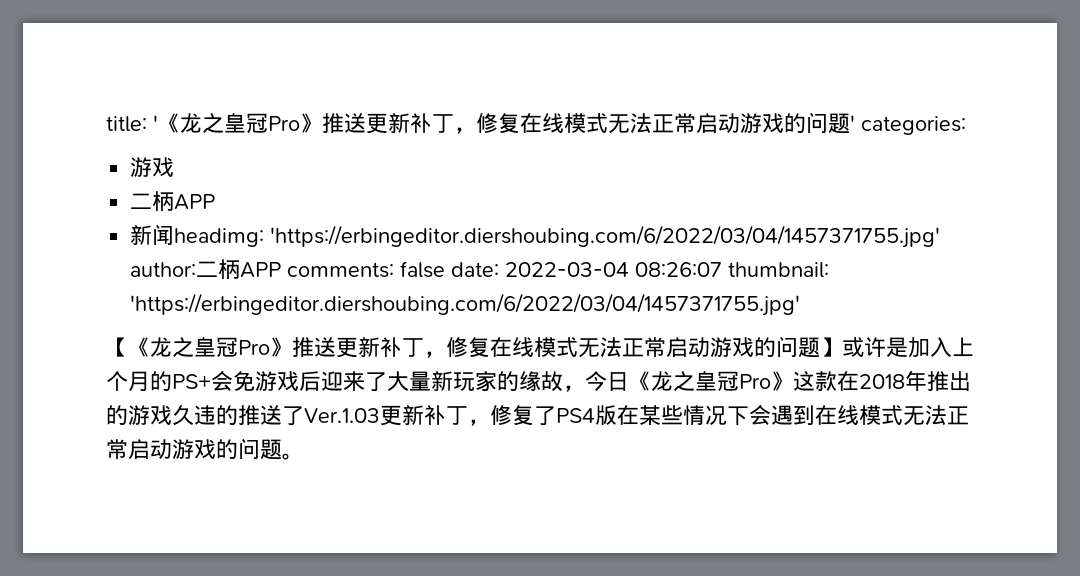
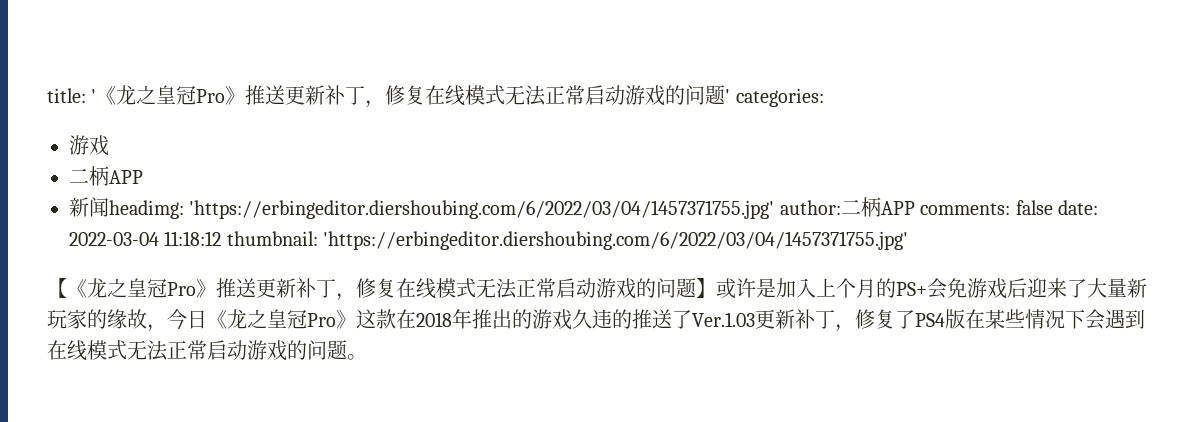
- 新闻headimg: 'https://erbingeditor.diershoubing.com/6/2022/03/04/1457371755.jpg' author:二柄APP comments: false date: 2022-03-04 08:26:07 thumbnail: 'https://erbingeditor.diershoubing.com/6/2022/03/04/1457371755.jpg'
+ 新闻headimg: 'https://erbingeditor.diershoubing.com/6/2022/03/04/1457371755.jpg' author:二柄APP comments: false date: 2022-03-04 11:18:12 thumbnail: 'https://erbingeditor.diershoubing.com/6/2022/03/04/1457371755.jpg'

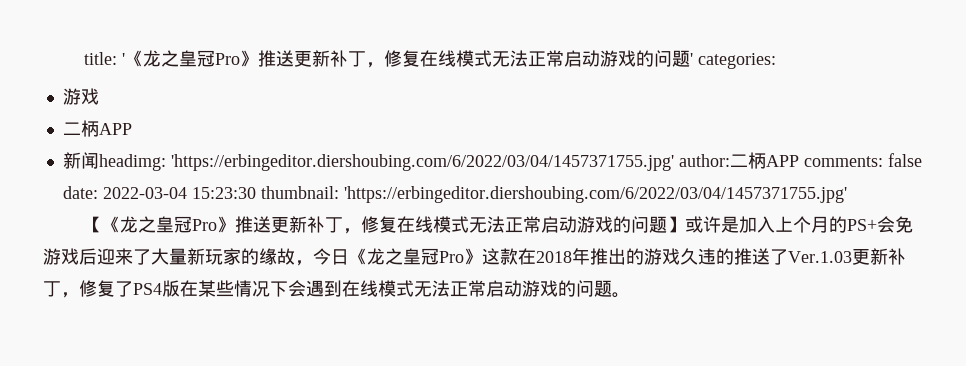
- 新闻headimg: 'https://erbingeditor.diershoubing.com/6/2022/03/04/1457371755.jpg' author:二柄APP comments: false date: 2022-03-04 11:18:12 thumbnail: 'https://erbingeditor.diershoubing.com/6/2022/03/04/1457371755.jpg'
+ 新闻headimg: 'https://erbingeditor.diershoubing.com/6/2022/03/04/1457371755.jpg' author:二柄APP comments: false date: 2022-03-04 15:23:30 thumbnail: 'https://erbingeditor.diershoubing.com/6/2022/03/04/1457371755.jpg'

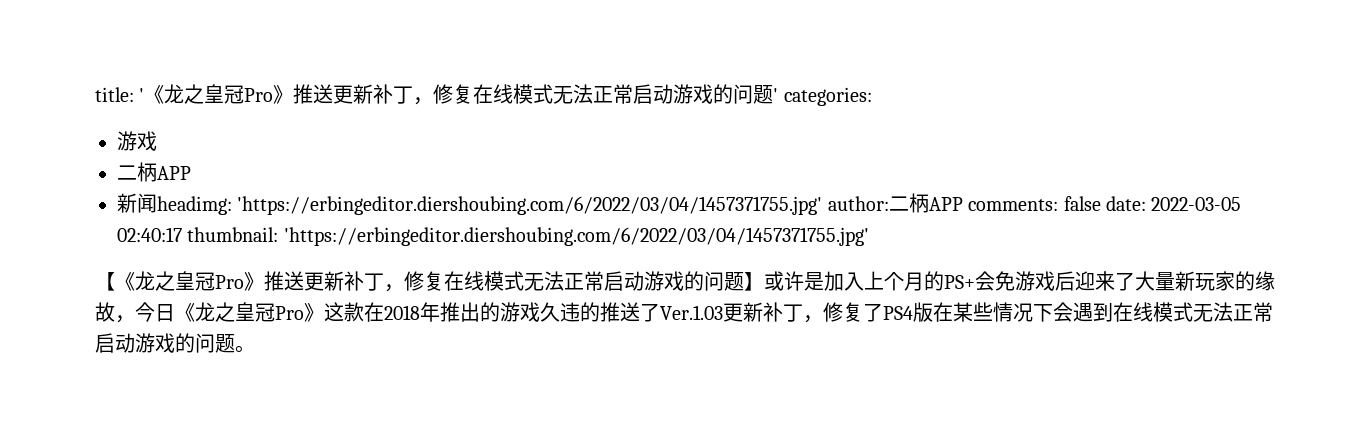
- 新闻headimg: 'https://erbingeditor.diershoubing.com/6/2022/03/04/1457371755.jpg' author:二柄APP comments: false date: 2022-03-04 15:23:30 thumbnail: 'https://erbingeditor.diershoubing.com/6/2022/03/04/1457371755.jpg'
+ 新闻headimg: 'https://erbingeditor.diershoubing.com/6/2022/03/04/1457371755.jpg' author:二柄APP comments: false date: 2022-03-05 02:40:17 thumbnail: 'https://erbingeditor.diershoubing.com/6/2022/03/04/1457371755.jpg'

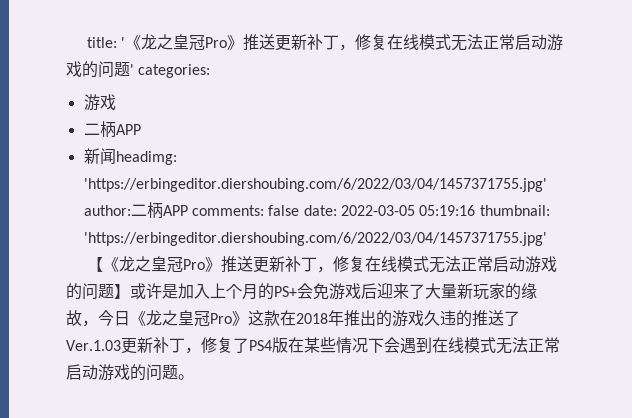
- 新闻headimg: 'https://erbingeditor.diershoubing.com/6/2022/03/04/1457371755.jpg' author:二柄APP comments: false date: 2022-03-05 02:40:17 thumbnail: 'https://erbingeditor.diershoubing.com/6/2022/03/04/1457371755.jpg'
+ 新闻headimg: 'https://erbingeditor.diershoubing.com/6/2022/03/04/1457371755.jpg' author:二柄APP comments: false date: 2022-03-05 05:19:16 thumbnail: 'https://erbingeditor.diershoubing.com/6/2022/03/04/1457371755.jpg'

